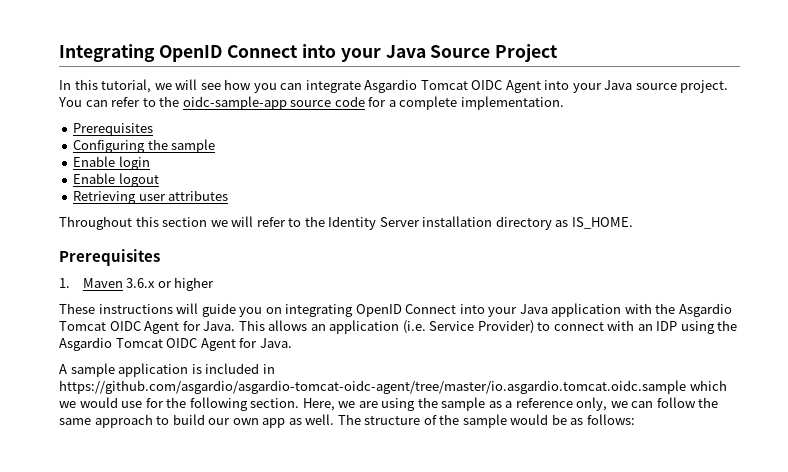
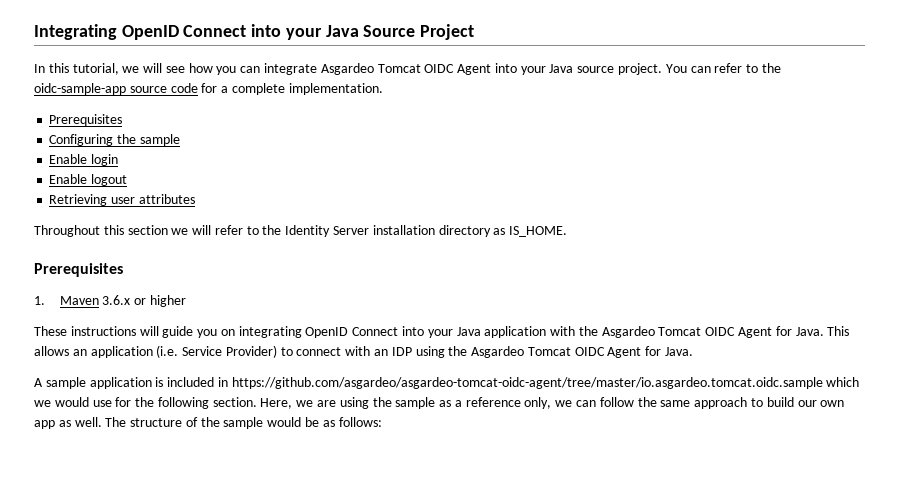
- In this tutorial, we will see how you can integrate Asgardio Tomcat OIDC Agent into your Java source project.
+ In this tutorial, we will see how you can integrate Asgardeo Tomcat OIDC Agent into your Java source project.
- These instructions will guide you on integrating OpenID Connect into your Java application with the Asgardio Tomcat OIDC Agent for Java.
+ These instructions will guide you on integrating OpenID Connect into your Java application with the Asgardeo Tomcat OIDC Agent for Java.
- This allows an application (i.e. Service Provider) to connect with an IDP using the Asgardio Tomcat OIDC Agent for Java.
+ This allows an application (i.e. Service Provider) to connect with an IDP using the Asgardeo Tomcat OIDC Agent for Java.
- A sample application is included in https://github.com/asgardio/asgardio-tomcat-oidc-agent/tree/master/io.asgardio.tomcat.oidc.sample which we would use for the following section.
+ A sample application is included in https://github.com/asgardeo/asgardeo-tomcat-oidc-agent/tree/master/io.asgardeo.tomcat.oidc.sample which we would use for the following section.

